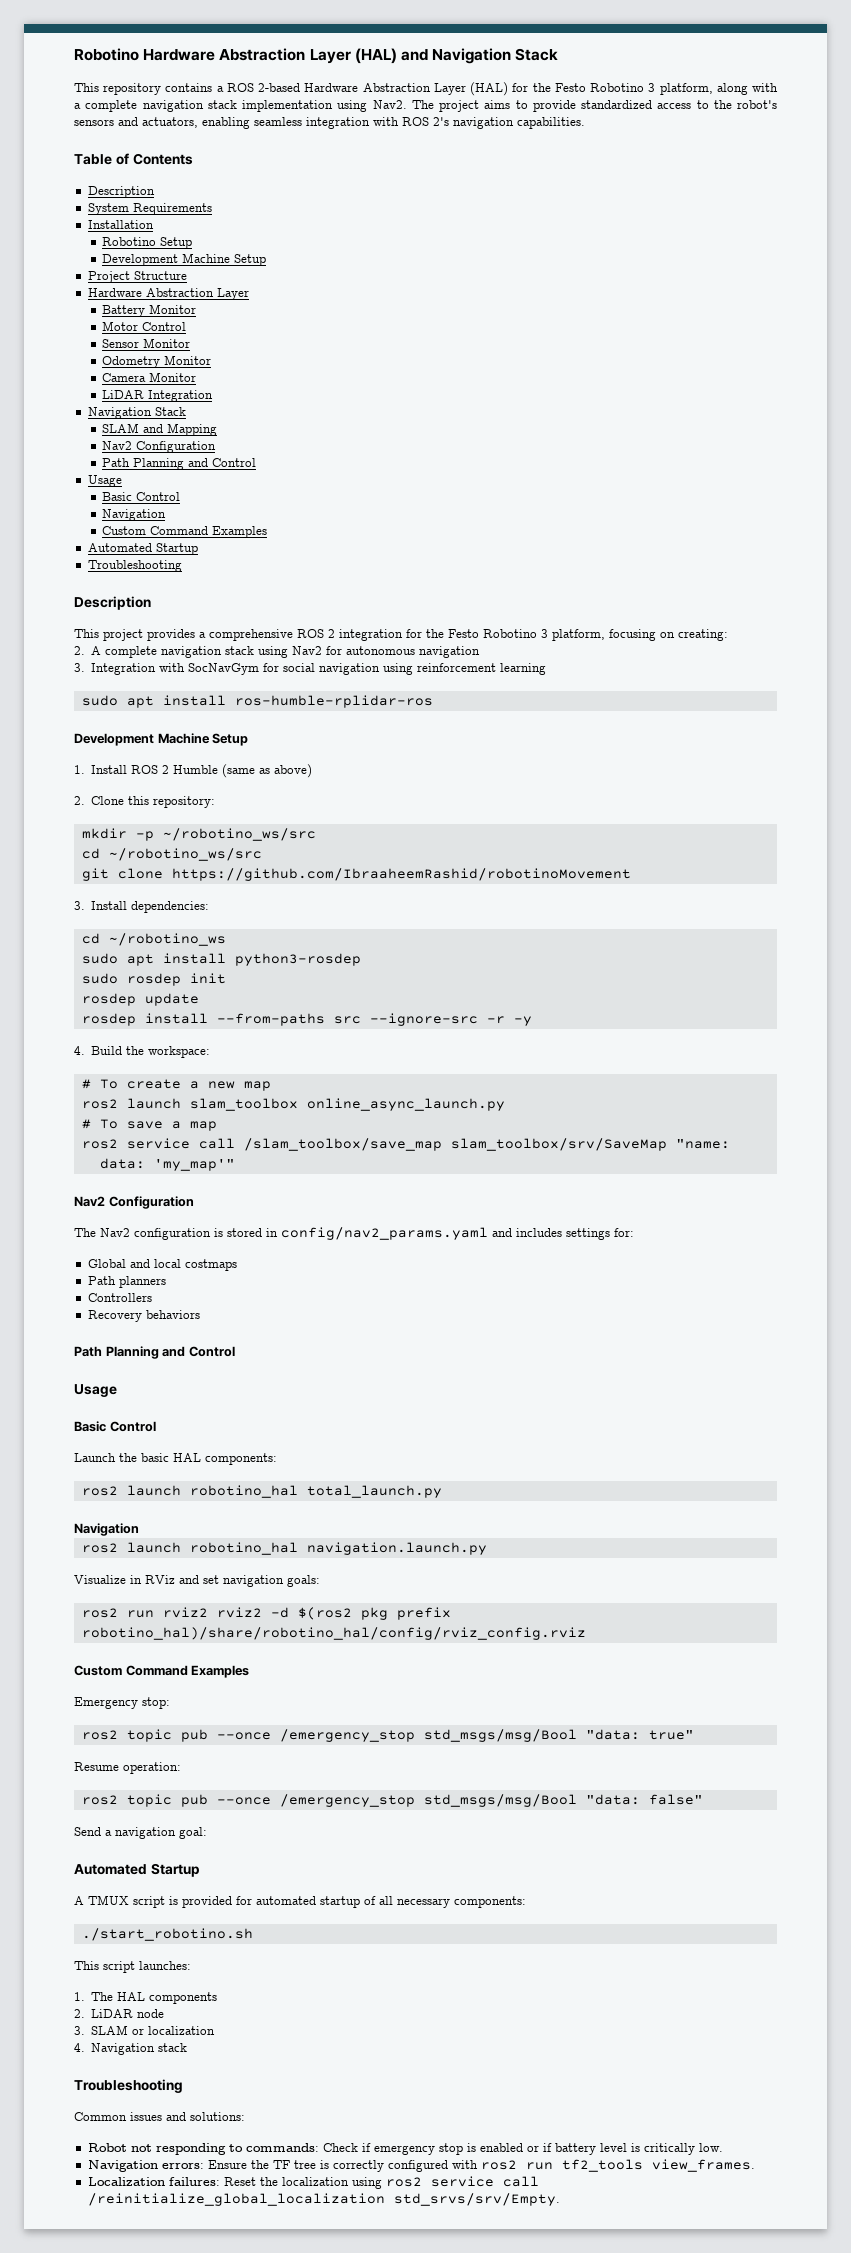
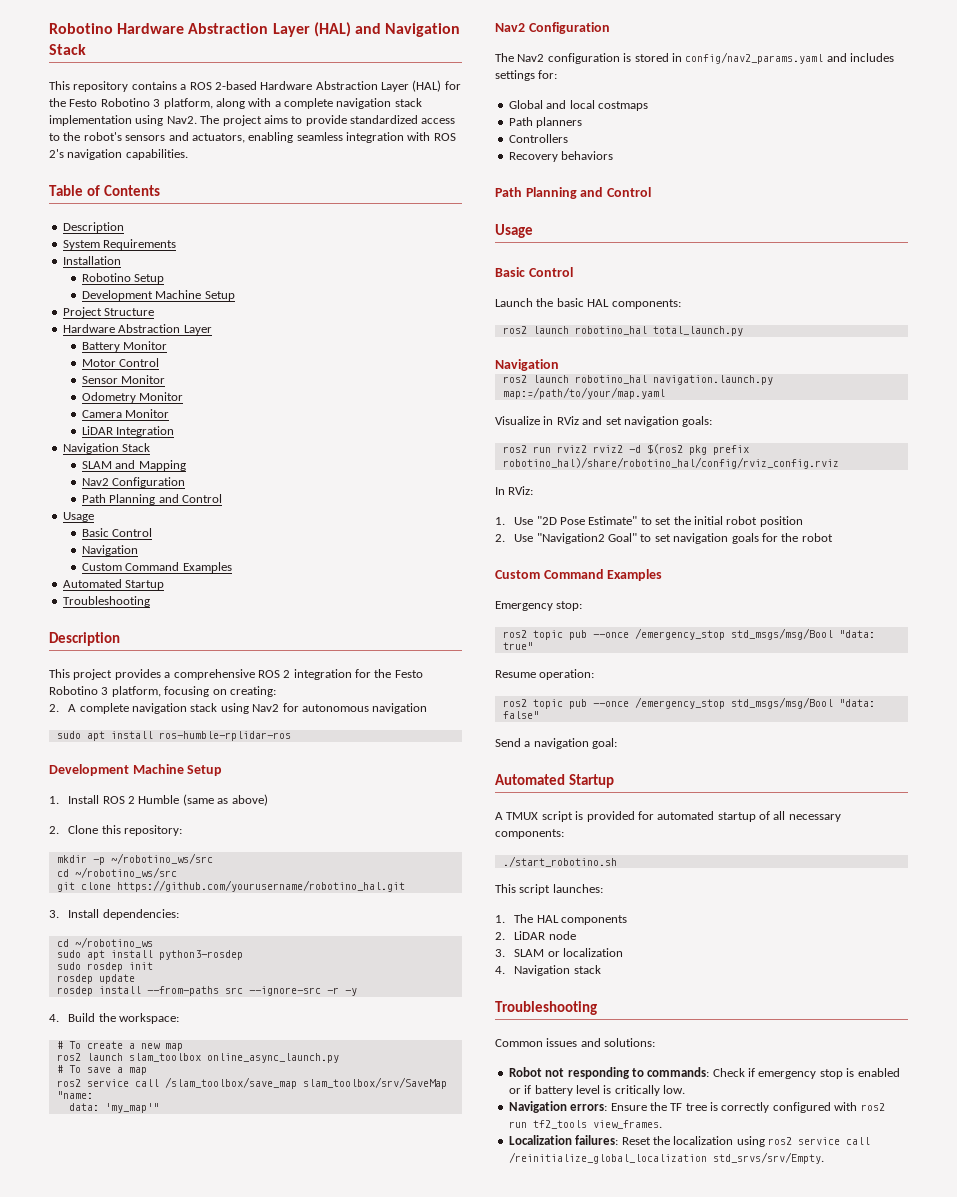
- 3. Integration with SocNavGym for social navigation using reinforcement learning
- git clone https://github.com/IbraaheemRashid/robotinoMovement
+ git clone https://github.com/yourusername/robotino_hal.git
- ros2 launch robotino_hal navigation.launch.py
+ ros2 launch robotino_hal navigation.launch.py map:=/path/to/your/map.yaml
+ In RViz:
+ 1. Use "2D Pose Estimate" to set the initial robot position
+ 2. Use "Navigation2 Goal" to set navigation goals for the robot

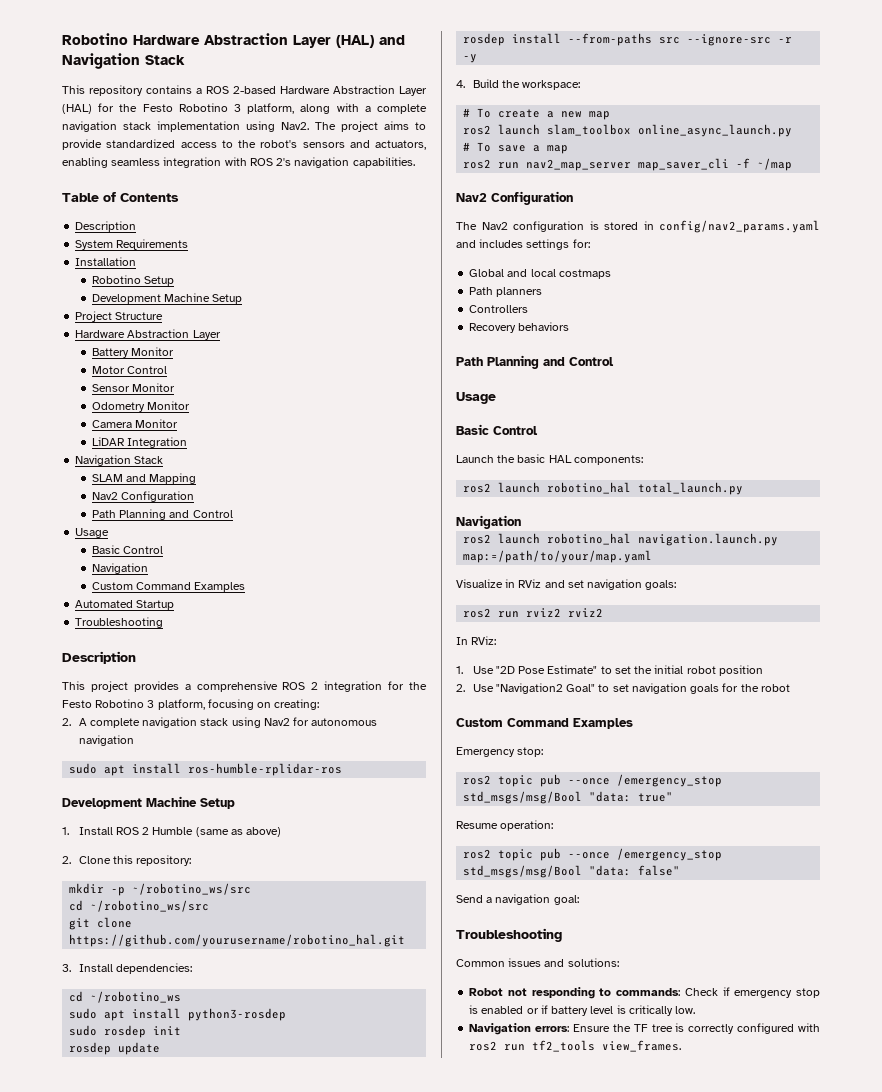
- ros2 service call /slam_toolbox/save_map slam_toolbox/srv/SaveMap "name:
- data: 'my_map'"
+ ros2 run nav2_map_server map_saver_cli -f ~/map
- ros2 run rviz2 rviz2 -d $(ros2 pkg prefix robotino_hal)/share/robotino_hal/config/rviz_config.rviz
+ ros2 run rviz2 rviz2
  Send a navigation goal:
- Automated Startup
- A TMUX script is provided for automated startup of all necessary components:
- ./start_robotino.sh
- This script launches:
- 1. The HAL components
- 2. LiDAR node
- 3. SLAM or localization
- 4. Navigation stack
- Localization failures: Reset the localization using ros2 service call /reinitialize_global_localization std_srvs/srv/Empty.

